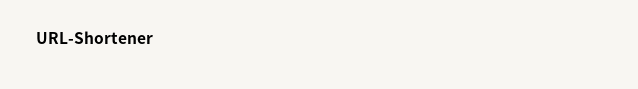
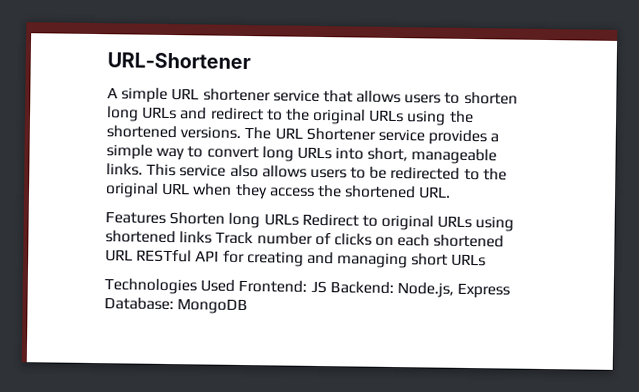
+ A simple URL shortener service that allows users to shorten long URLs and redirect to the original URLs using the shortened versions. The URL Shortener service provides a simple way to convert long URLs into short, manageable links. This service also allows users to be redirected to the original URL when they access the shortened URL.
+ Features Shorten long URLs Redirect to original URLs using shortened links Track number of clicks on each shortened URL RESTful API for creating and managing short URLs
+ Technologies Used Frontend: JS Backend: Node.js, Express Database: MongoDB

